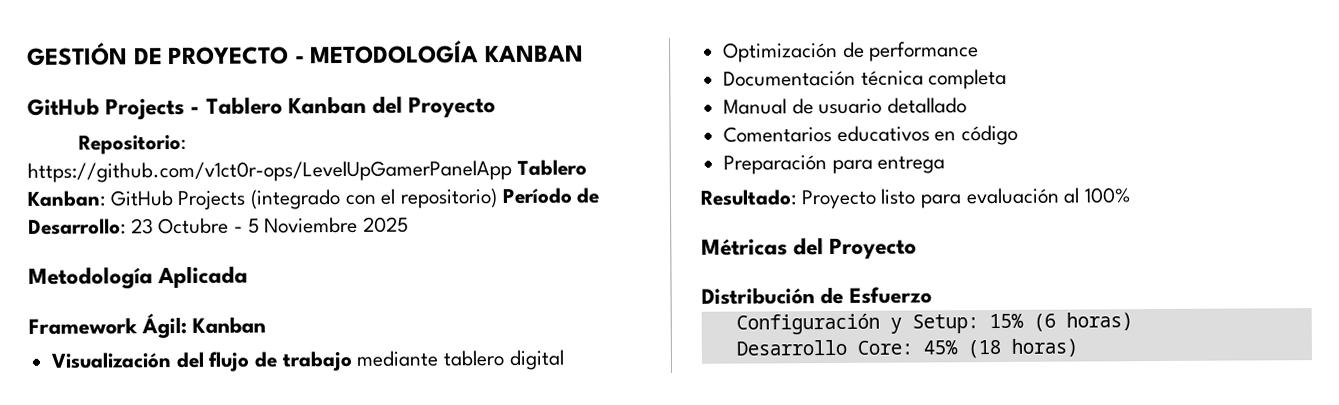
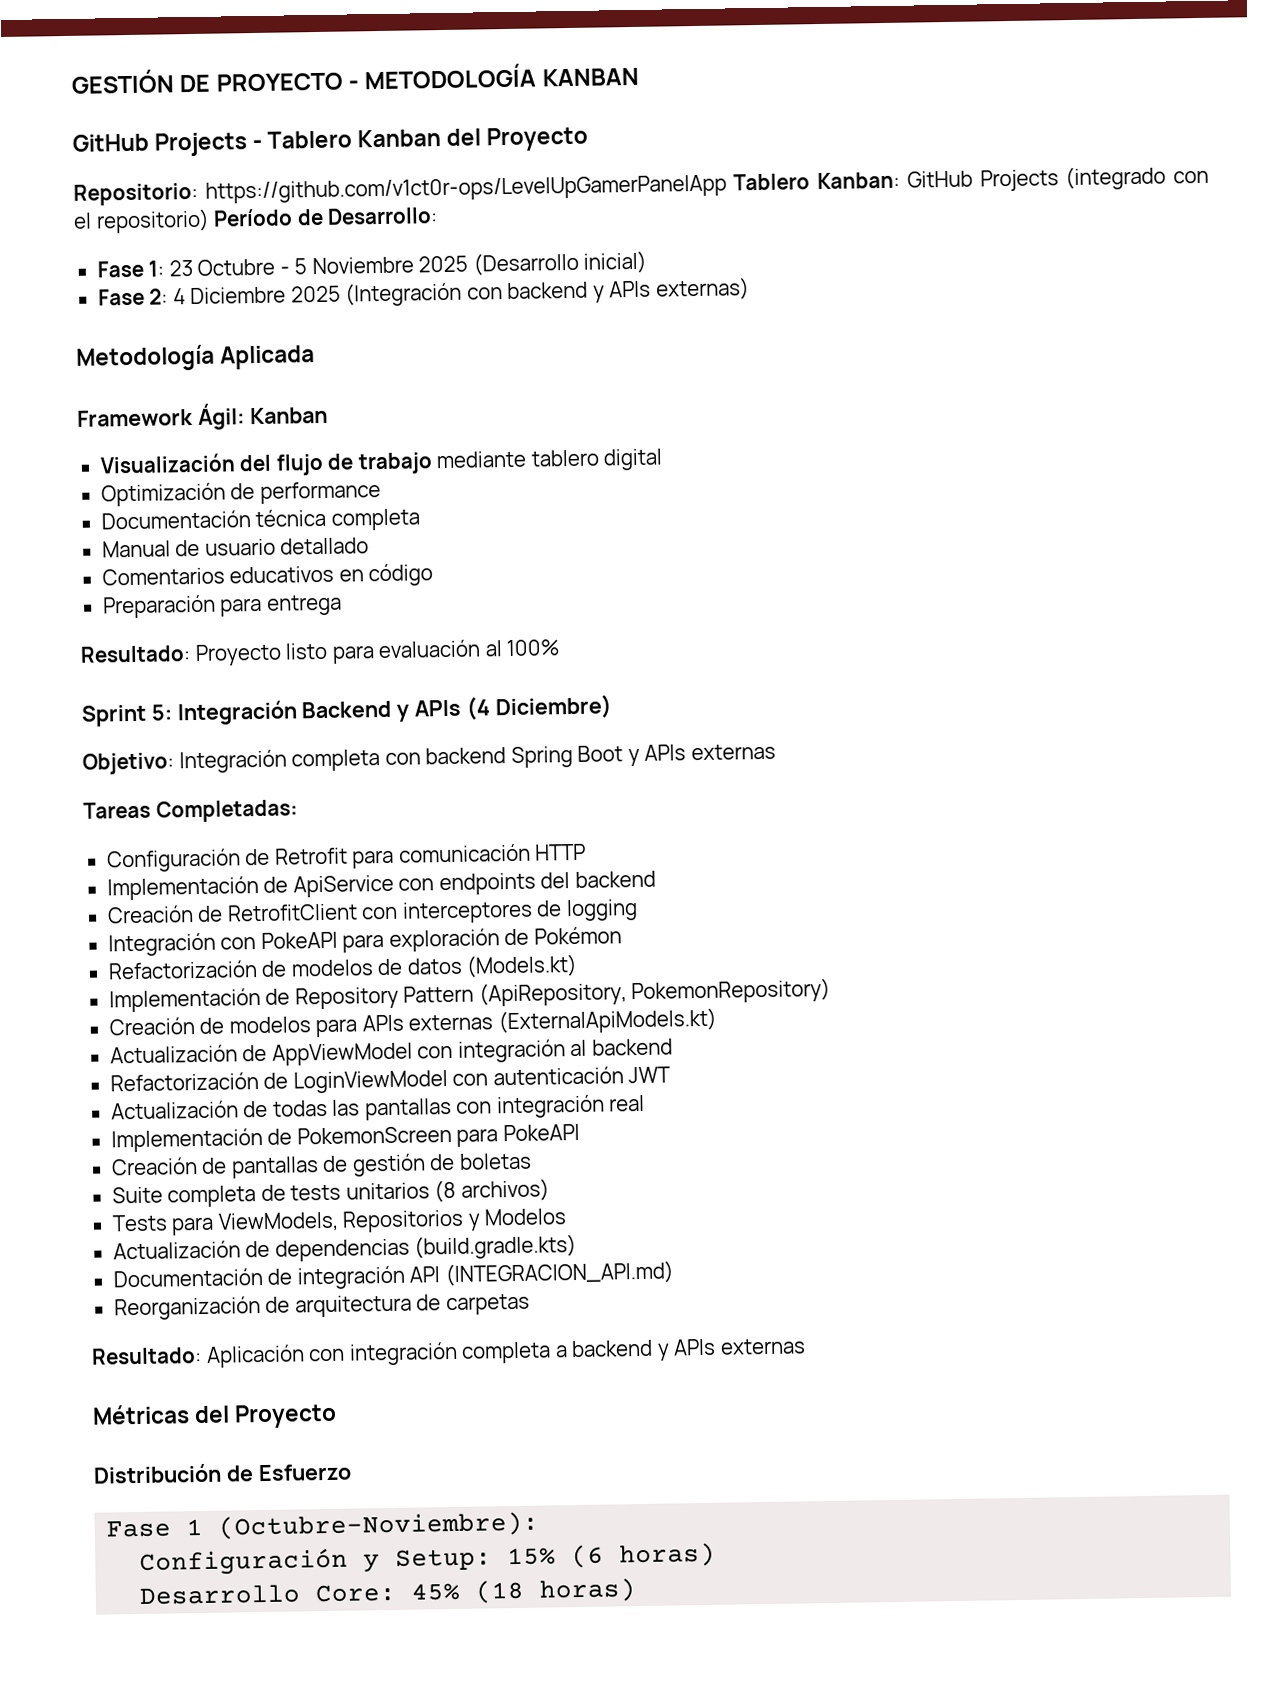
- Repositorio: https://github.com/v1ct0r-ops/LevelUpGamerPanelApp Tablero Kanban: GitHub Projects (integrado con el repositorio) Período de Desarrollo: 23 Octubre - 5 Noviembre 2025
+ Repositorio: https://github.com/v1ct0r-ops/LevelUpGamerPanelApp Tablero Kanban: GitHub Projects (integrado con el repositorio) Período de Desarrollo:
+ Fase 1: 23 Octubre - 5 Noviembre 2025 (Desarrollo inicial)
+ Fase 2: 4 Diciembre 2025 (Integración con backend y APIs externas)
+ Sprint 5: Integración Backend y APIs (4 Diciembre)
+ Objetivo: Integración completa con backend Spring Boot y APIs externas
+ Tareas Completadas:
+ Configuración de Retrofit para comunicación HTTP
+ Implementación de ApiService con endpoints del backend
+ Creación de RetrofitClient con interceptores de logging
+ Integración con PokeAPI para exploración de Pokémon
+ Refactorización de modelos de datos (Models.kt)
+ Implementación de Repository Pattern (ApiRepository, PokemonRepository)
+ Creación de modelos para APIs externas (ExternalApiModels.kt)
+ Actualización de AppViewModel con integración al backend
+ Refactorización de LoginViewModel con autenticación JWT
+ Actualización de todas las pantallas con integración real
+ Implementación de PokemonScreen para PokeAPI
+ Creación de pantallas de gestión de boletas
+ Suite completa de tests unitarios (8 archivos)
+ Tests para ViewModels, Repositorios y Modelos
+ Actualización de dependencias (build.gradle.kts)
+ Documentación de integración API (INTEGRACION_API.md)
+ Reorganización de arquitectura de carpetas
+ Resultado: Aplicación con integración completa a backend y APIs externas
+ Fase 1 (Octubre-Noviembre):

